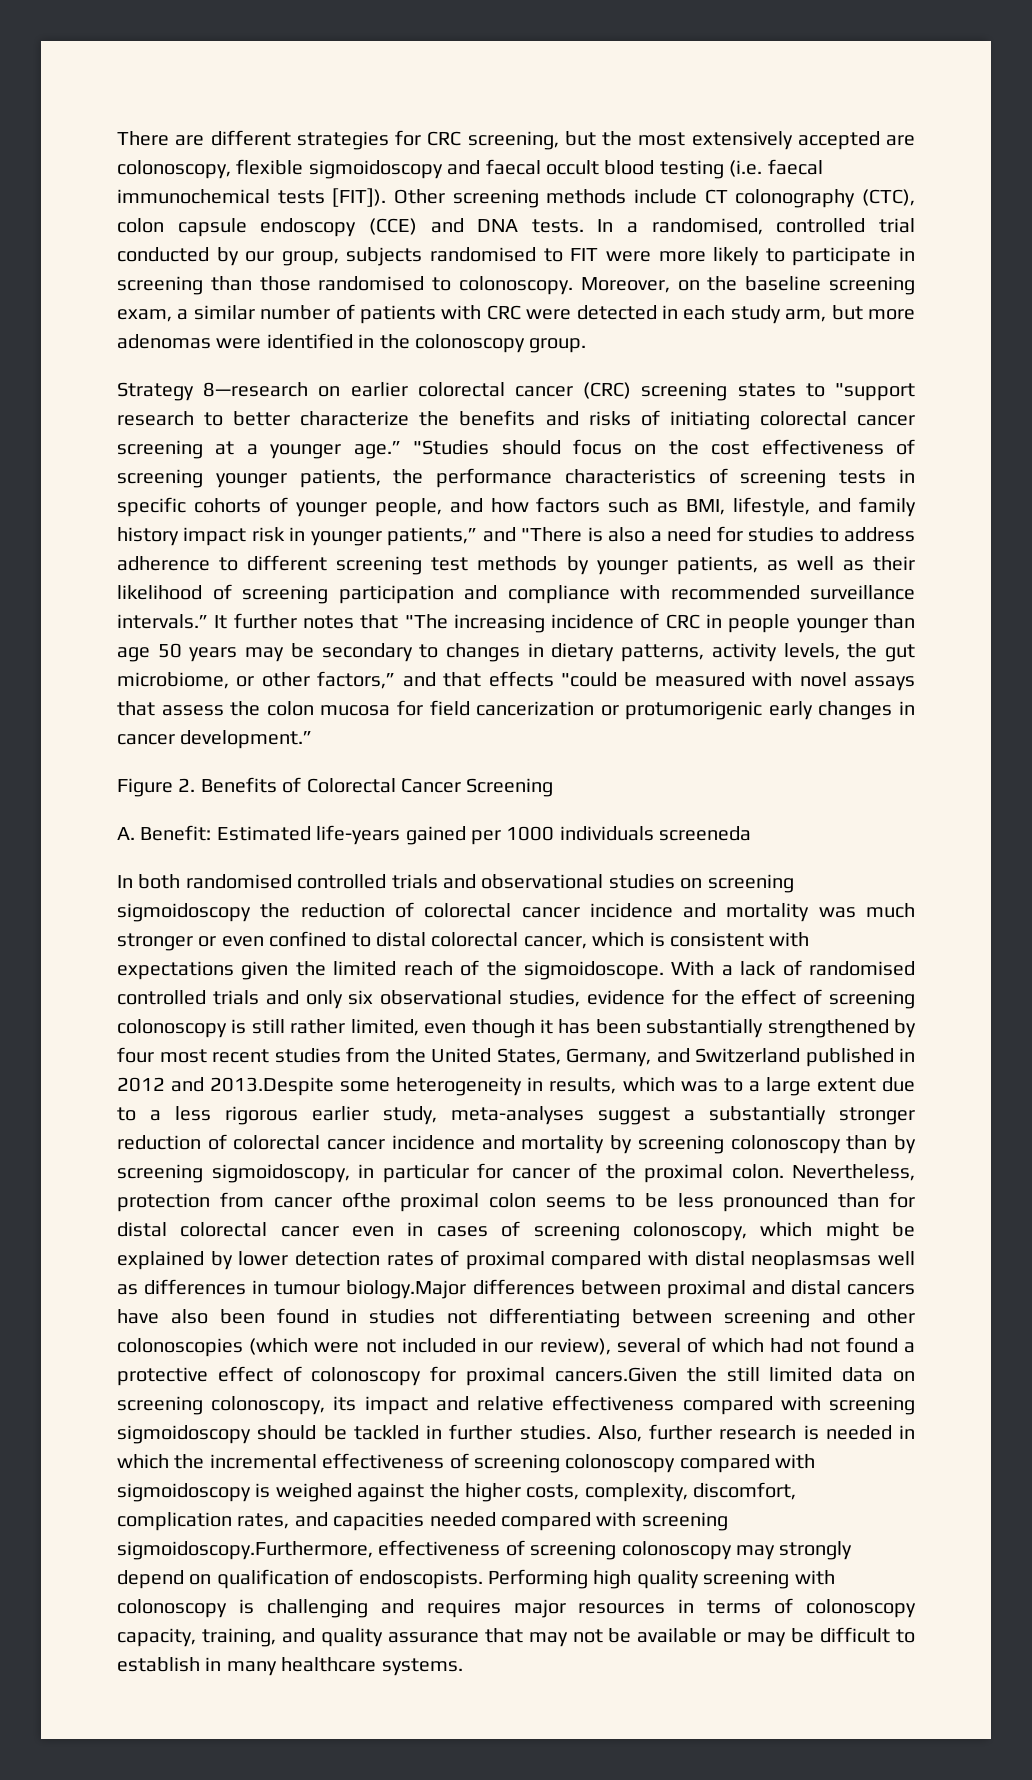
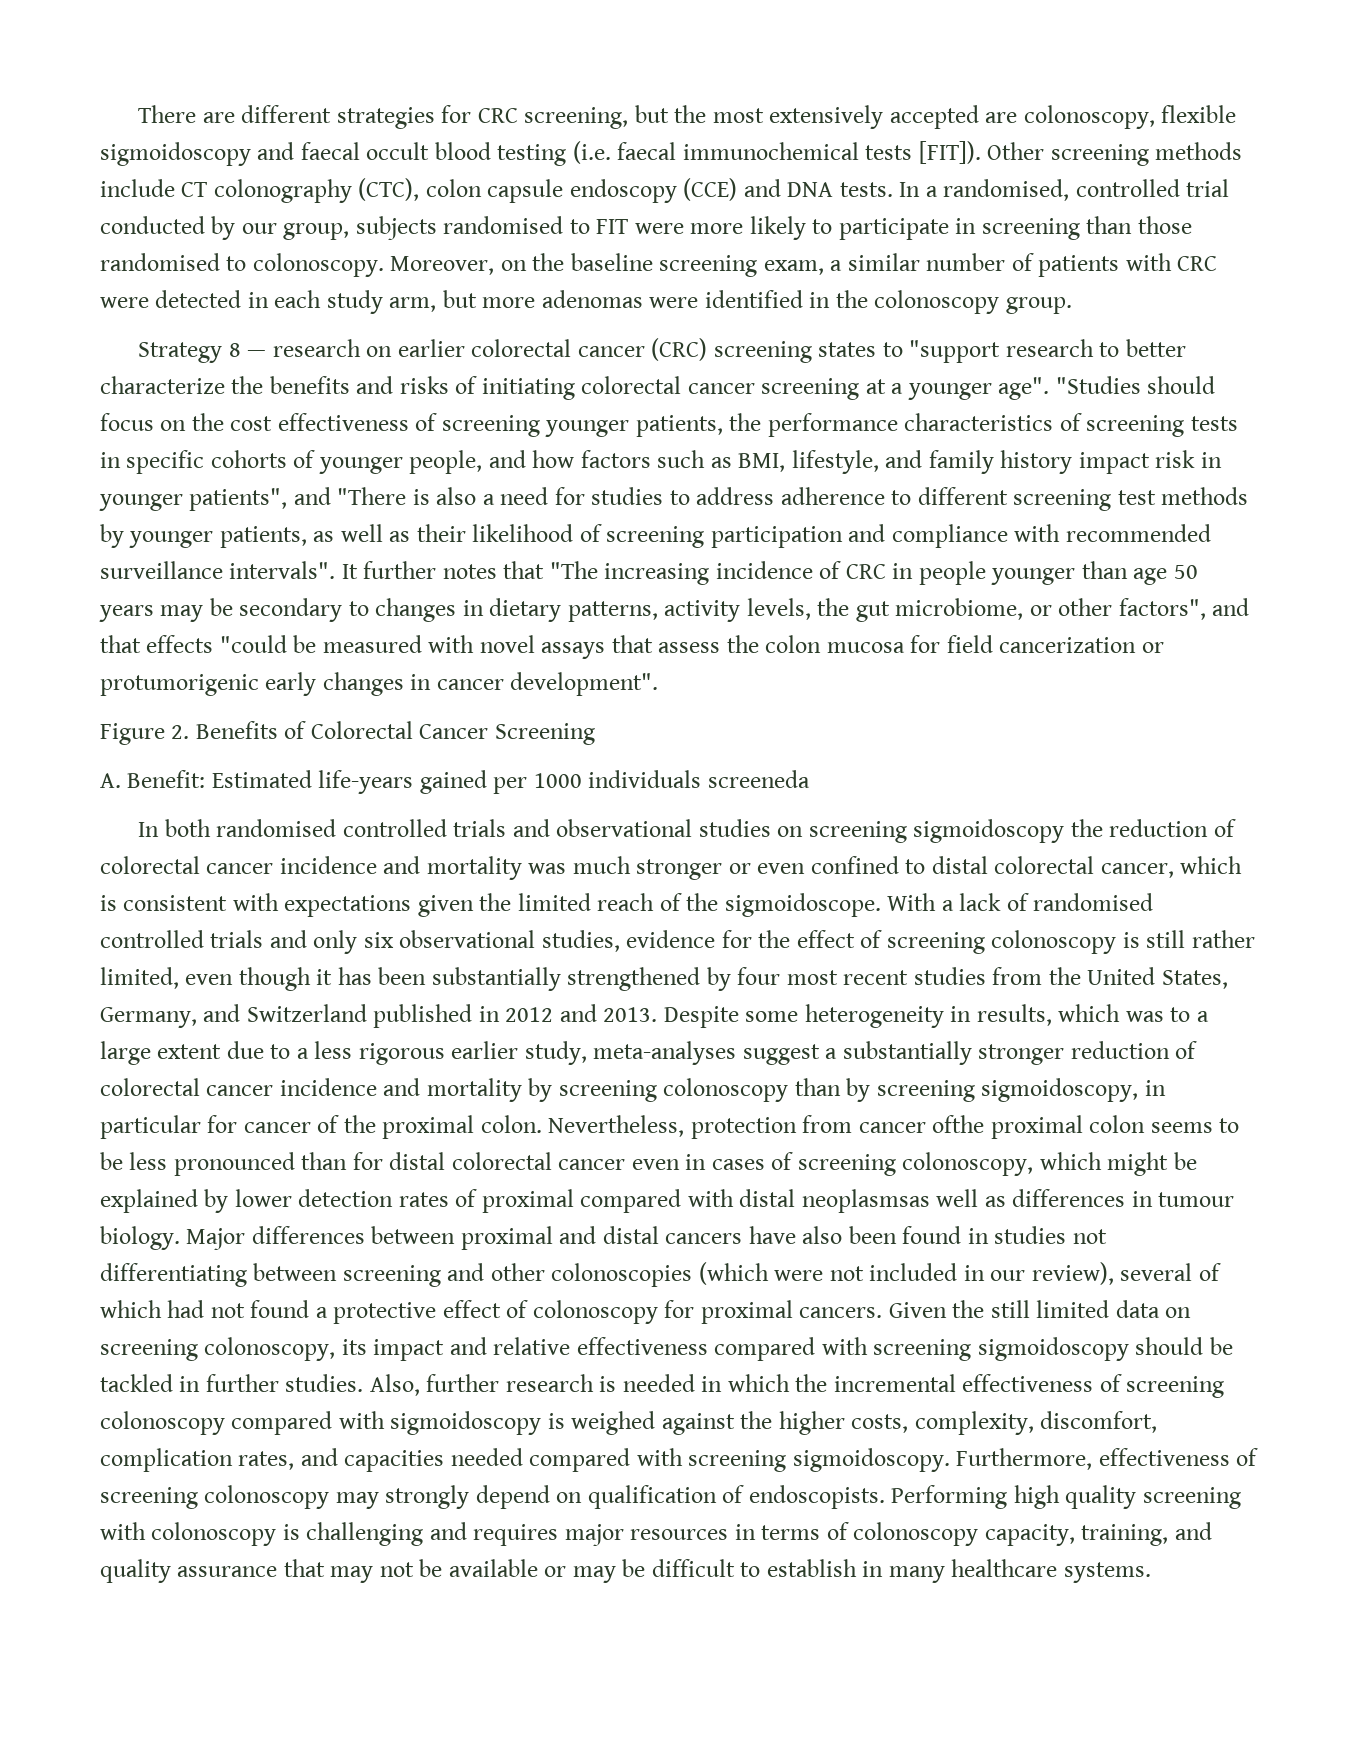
- Strategy 8—research on earlier colorectal cancer (CRC) screening states to "support research to better characterize the benefits and risks of initiating colorectal cancer screening at a younger age.”
+ Strategy 8 — research on earlier colorectal cancer (CRC) screening states to "support research to better characterize the benefits and risks of initiating colorectal cancer screening at a younger age".
- "Studies should focus on the cost effectiveness of screening younger patients, the performance characteristics of screening tests in specific cohorts of younger people, and how factors such as BMI, lifestyle, and family history impact risk in younger patients,” and "There is also a need for studies to address adherence to different screening test methods by younger patients, as well as their likelihood of screening participation and compliance with recommended surveillance intervals.”
+ "Studies should focus on the cost effectiveness of screening younger patients, the performance characteristics of screening tests in specific cohorts of younger people, and how factors such as BMI, lifestyle, and family history impact risk in younger patients", and "There is also a need for studies to address adherence to different screening test methods by younger patients, as well as their likelihood of screening participation and compliance with recommended surveillance intervals".
- It further notes that "The increasing incidence of CRC in people younger than age 50 years may be secondary to changes in dietary patterns, activity levels, the gut microbiome, or other factors,” and that effects "could be measured with novel assays that assess the colon mucosa for field cancerization or protumorigenic early changes in cancer development.”
+ It further notes that "The increasing incidence of CRC in people younger than age 50 years may be secondary to changes in dietary patterns, activity levels, the gut microbiome, or other factors", and that effects "could be measured with novel assays that assess the colon mucosa for field cancerization or protumorigenic early changes in cancer development".
- With a lack of randomised controlled trials and only six observational studies, evidence for the effect of screening colonoscopy is still rather limited, even though it has been substantially strengthened by four most recent studies from the United States, Germany, and Switzerland published in 2012 and 2013.Despite some heterogeneity in results, which was to a large extent due to a less rigorous earlier study, meta-analyses suggest a substantially stronger reduction of colorectal cancer incidence and mortality by screening colonoscopy than by screening sigmoidoscopy, in particular for cancer of the proximal colon.
+ With a lack of randomised controlled trials and only six observational studies, evidence for the effect of screening colonoscopy is still rather limited, even though it has been substantially strengthened by four most recent studies from the United States, Germany, and Switzerland published in 2012 and 2013. Despite some heterogeneity in results, which was to a large extent due to a less rigorous earlier study, meta-analyses suggest a substantially stronger reduction of colorectal cancer incidence and mortality by screening colonoscopy than by screening sigmoidoscopy, in particular for cancer of the proximal colon.
- Nevertheless, protection from cancer ofthe proximal colon seems to be less pronounced than for distal colorectal cancer even in cases of screening colonoscopy, which might be explained by lower detection rates of proximal compared with distal neoplasmsas well as differences in tumour biology.Major differences between proximal and distal cancers have also been found in studies not differentiating between screening and other colonoscopies (which were not included in our review), several of which had not found a protective effect of colonoscopy for proximal cancers.Given the still limited data on screening colonoscopy, its impact and relative effectiveness compared with screening sigmoidoscopy should be tackled in further studies.
+ Nevertheless, protection from cancer ofthe proximal colon seems to be less pronounced than for distal colorectal cancer even in cases of screening colonoscopy, which might be explained by lower detection rates of proximal compared with distal neoplasmsas well as differences in tumour biology. Major differences between proximal and distal cancers have also been found in studies not differentiating between screening and other colonoscopies (which were not included in our review), several of which had not found a protective effect of colonoscopy for proximal cancers. Given the still limited data on screening colonoscopy, its impact and relative effectiveness compared with screening sigmoidoscopy should be tackled in further studies.
- Also, further research is needed in which the incremental effectiveness of screening colonoscopy compared with sigmoidoscopy is weighed against the higher costs, complexity, discomfort, complication rates, and capacities needed compared with screening sigmoidoscopy.Furthermore, effectiveness of screening colonoscopy may strongly depend on qualification of endoscopists.
+ Also, further research is needed in which the incremental effectiveness of screening colonoscopy compared with sigmoidoscopy is weighed against the higher costs, complexity, discomfort, complication rates, and capacities needed compared with screening sigmoidoscopy. Furthermore, effectiveness of screening colonoscopy may strongly depend on qualification of endoscopists.

